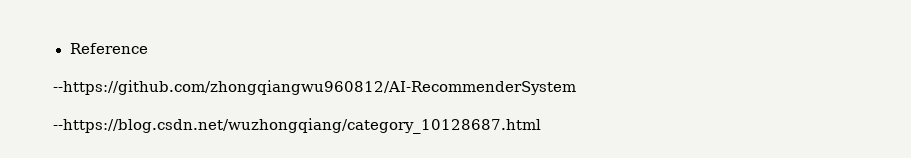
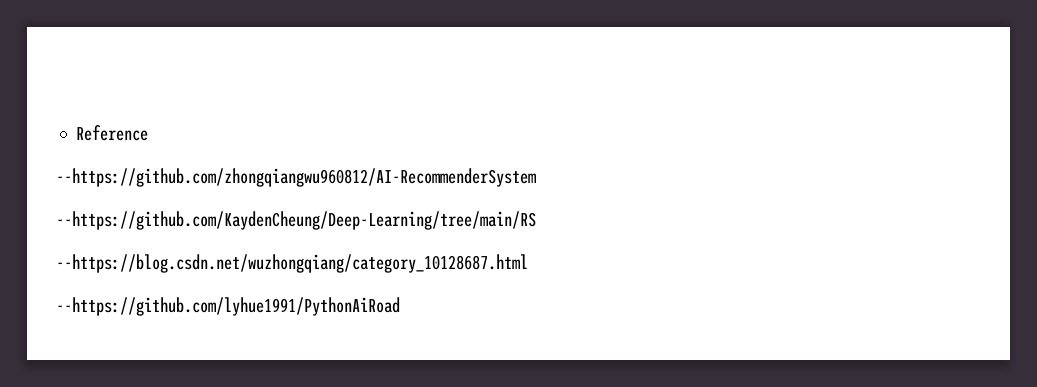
+ --https://github.com/KaydenCheung/Deep-Learning/tree/main/RS
+ --https://github.com/lyhue1991/PythonAiRoad

